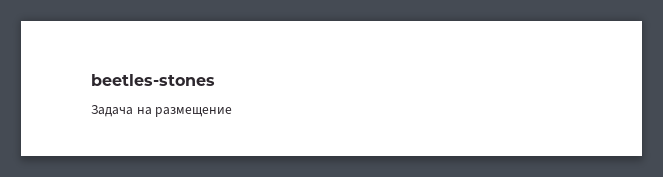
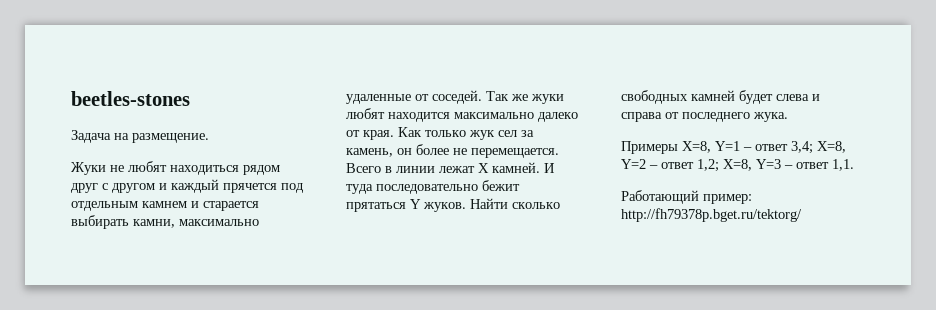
- Задача на размещение
+ Задача на размещение.
+ Жуки не любят находиться рядом друг с другом и каждый прячется под отдельным камнем и старается выбирать камни, максимально удаленные от соседей. Так же жуки любят находится максимально далеко от края. Как только жук сел за камень, он более не перемещается. Всего в линии лежат X камней. И туда последовательно бежит прятаться Y жуков. Найти сколько свободных камней будет слева и справа от последнего жука.
+ Примеры X=8, Y=1 – ответ 3,4; X=8, Y=2 – ответ 1,2; X=8, Y=3 – ответ 1,1.
+ Работающий пример: http://fh79378p.bget.ru/tektorg/

